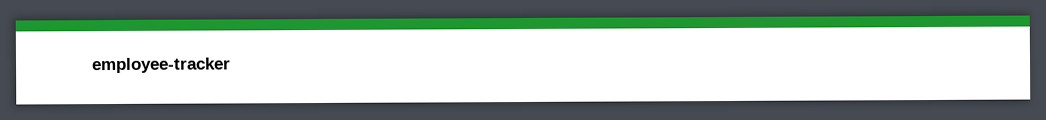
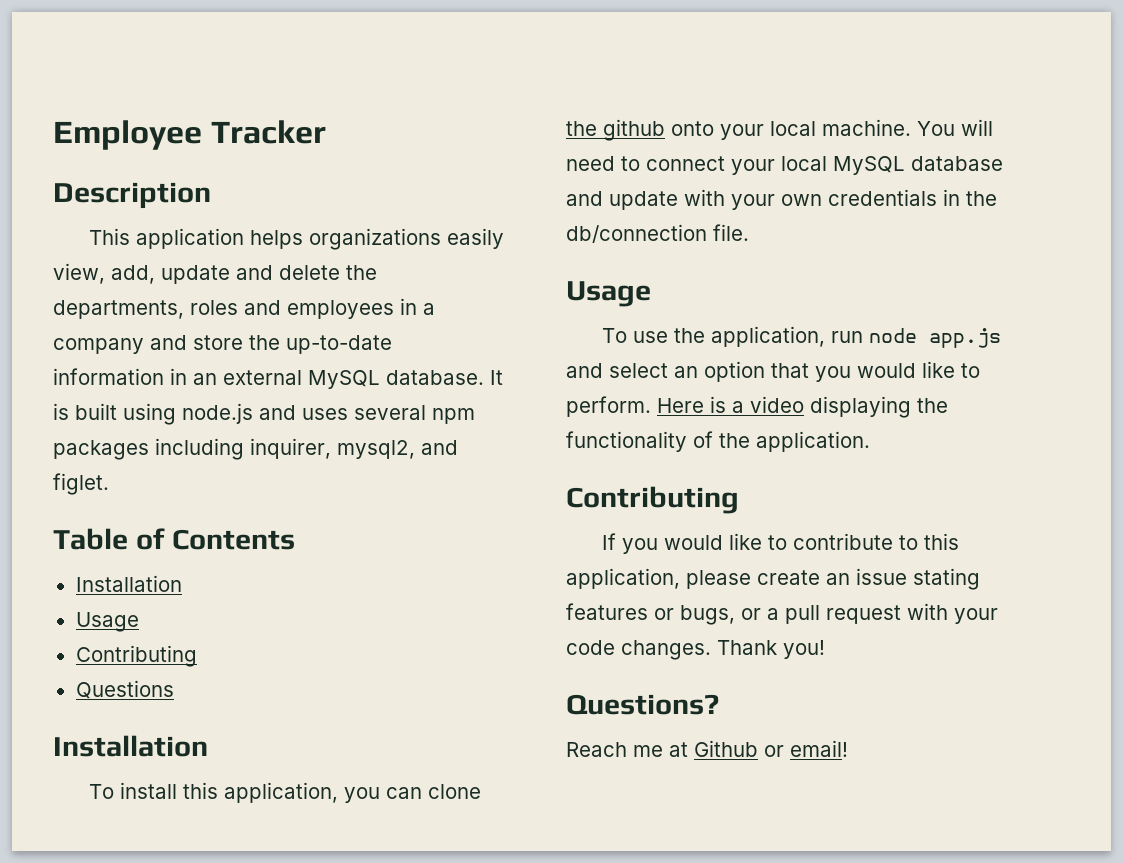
- employee-tracker
+ Employee Tracker
+ Description
+ This application helps organizations easily view, add, update and delete the departments, roles and employees in a company and store the up-to-date information in an external MySQL database. It is built using node.js and uses several npm packages including inquirer, mysql2, and figlet.
+ Table of Contents
+ Installation
+ Usage
+ Contributing
+ Questions
+ Installation
+ To install this application, you can clone the github onto your local machine. You will need to connect your local MySQL database and update with your own credentials in the db/connection file.
+ Usage
+ To use the application, run node app.js and select an option that you would like to perform. Here is a video displaying the functionality of the application.
+ Contributing
+ If you would like to contribute to this application, please create an issue stating features or bugs, or a pull request with your code changes. Thank you!
+ Questions?
+ Reach me at Github or email!

